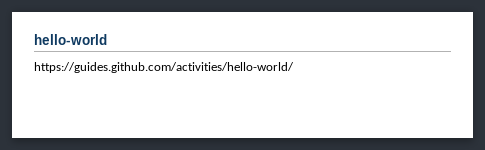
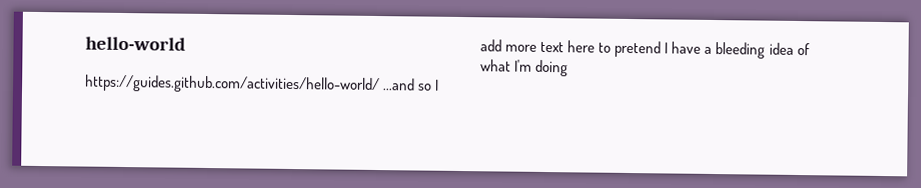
- https://guides.github.com/activities/hello-world/
+ https://guides.github.com/activities/hello-world/ ...and so I add more text here to pretend I have a bleeding idea of what I'm doing

